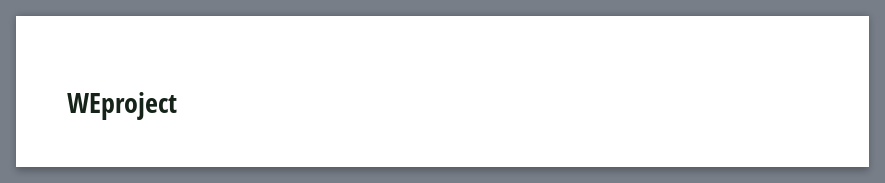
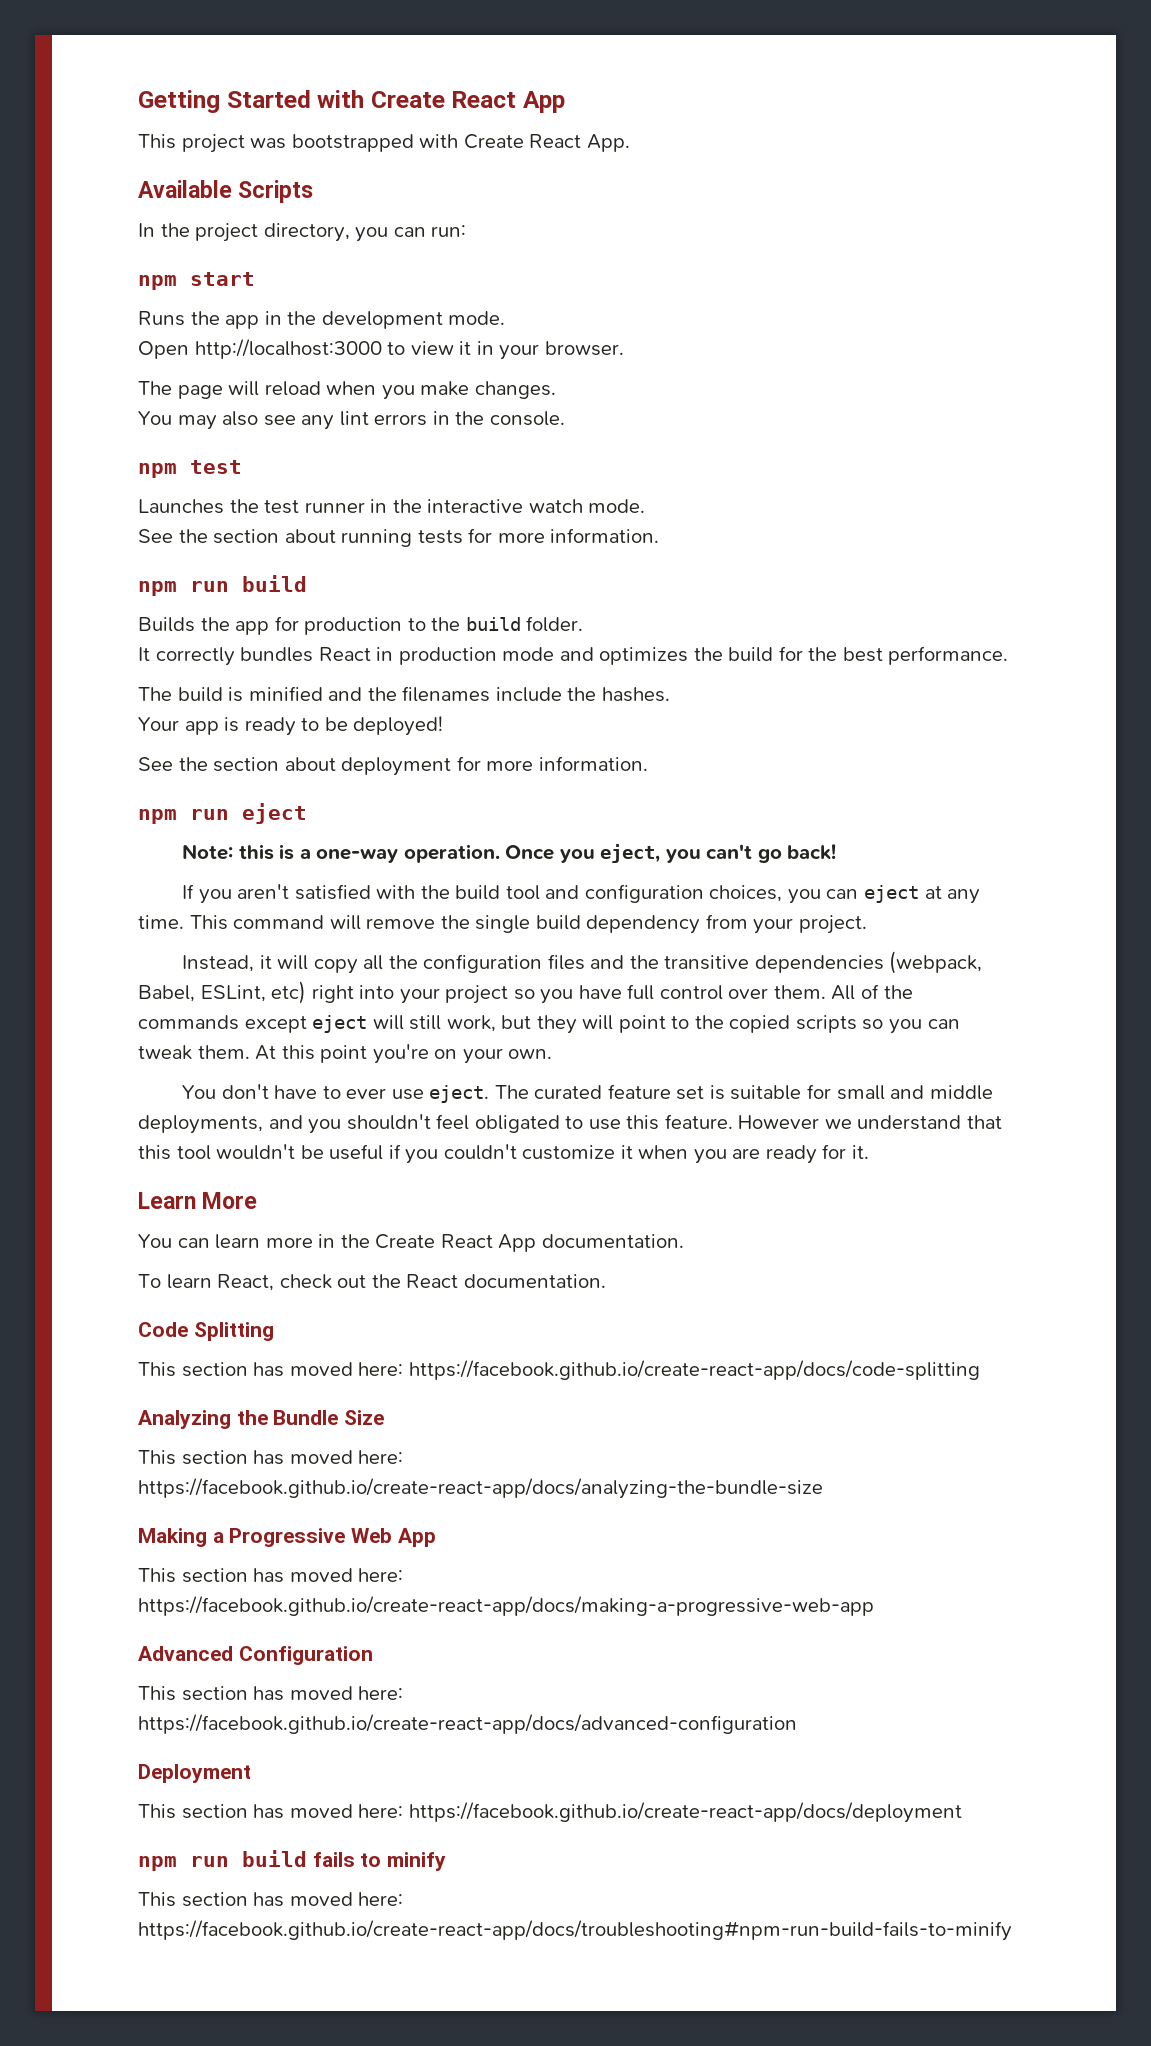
- WEproject
+ Getting Started with Create React App
+ This project was bootstrapped with Create React App.
+ Available Scripts
+ In the project directory, you can run:
+ npm start
+ Runs the app in the development mode.
+ Open http://localhost:3000 to view it in your browser.
+ The page will reload when you make changes.
+ You may also see any lint errors in the console.
+ npm test
+ Launches the test runner in the interactive watch mode.
+ See the section about running tests for more information.
+ npm run build
+ Builds the app for production to the build folder.
+ It correctly bundles React in production mode and optimizes the build for the best performance.
+ The build is minified and the filenames include the hashes.
+ Your app is ready to be deployed!
+ See the section about deployment for more information.
+ npm run eject
+ Note: this is a one-way operation. Once you eject, you can't go back!
+ If you aren't satisfied with the build tool and configuration choices, you can eject at any time. This command will remove the single build dependency from your project.
+ Instead, it will copy all the configuration files and the transitive dependencies (webpack, Babel, ESLint, etc) right into your project so you have full control over them. All of the commands except eject will still work, but they will point to the copied scripts so you can tweak them. At this point you're on your own.
+ You don't have to ever use eject. The curated feature set is suitable for small and middle deployments, and you shouldn't feel obligated to use this feature. However we understand that this tool wouldn't be useful if you couldn't customize it when you are ready for it.
+ Learn More
+ You can learn more in the Create React App documentation.
+ To learn React, check out the React documentation.
+ Code Splitting
+ This section has moved here: https://facebook.github.io/create-react-app/docs/code-splitting
+ Analyzing the Bundle Size
+ This section has moved here: https://facebook.github.io/create-react-app/docs/analyzing-the-bundle-size
+ Making a Progressive Web App
+ This section has moved here: https://facebook.github.io/create-react-app/docs/making-a-progressive-web-app
+ Advanced Configuration
+ This section has moved here: https://facebook.github.io/create-react-app/docs/advanced-configuration
+ Deployment
+ This section has moved here: https://facebook.github.io/create-react-app/docs/deployment
+ npm run build fails to minify
+ This section has moved here: https://facebook.github.io/create-react-app/docs/troubleshooting#npm-run-build-fails-to-minify

